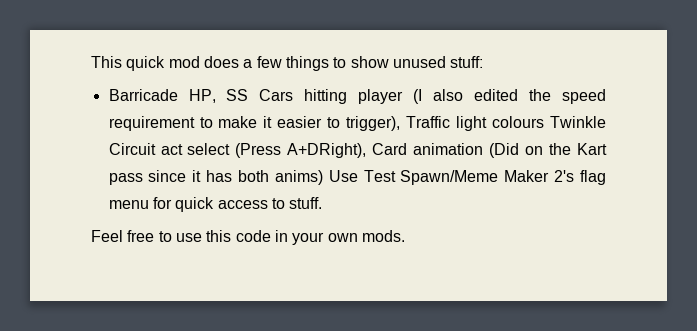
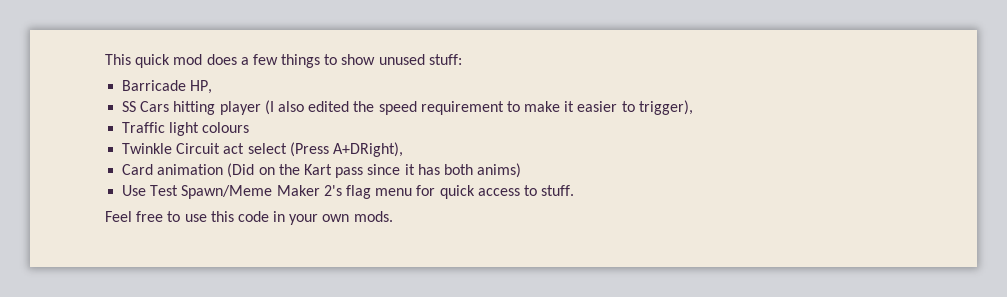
- Barricade HP, SS Cars hitting player (I also edited the speed requirement to make it easier to trigger), Traffic light colours Twinkle Circuit act select (Press A+DRight), Card animation (Did on the Kart pass since it has both anims) Use Test Spawn/Meme Maker 2's flag menu for quick access to stuff.
+ Barricade HP,
+ SS Cars hitting player (I also edited the speed requirement to make it easier to trigger),
+ Traffic light colours
+ Twinkle Circuit act select (Press A+DRight),
+ Card animation (Did on the Kart pass since it has both anims)
+ Use Test Spawn/Meme Maker 2's flag menu for quick access to stuff.

